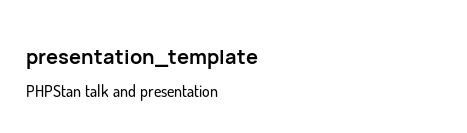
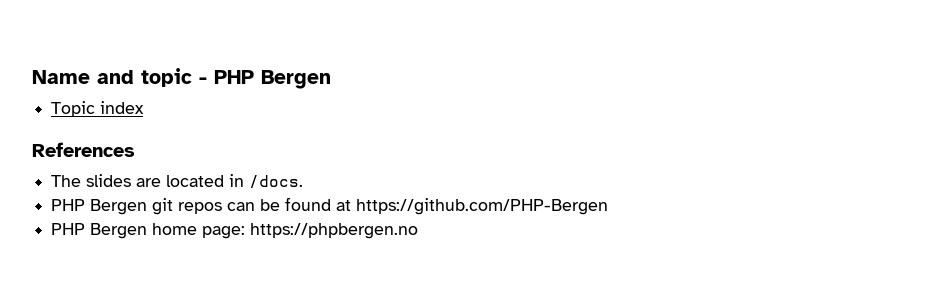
- presentation_template
- PHPStan talk and presentation
+ Name and topic - PHP Bergen
+ Topic index
+ References
+ The slides are located in /docs.
+ PHP Bergen git repos can be found at https://github.com/PHP-Bergen
+ PHP Bergen home page: https://phpbergen.no

